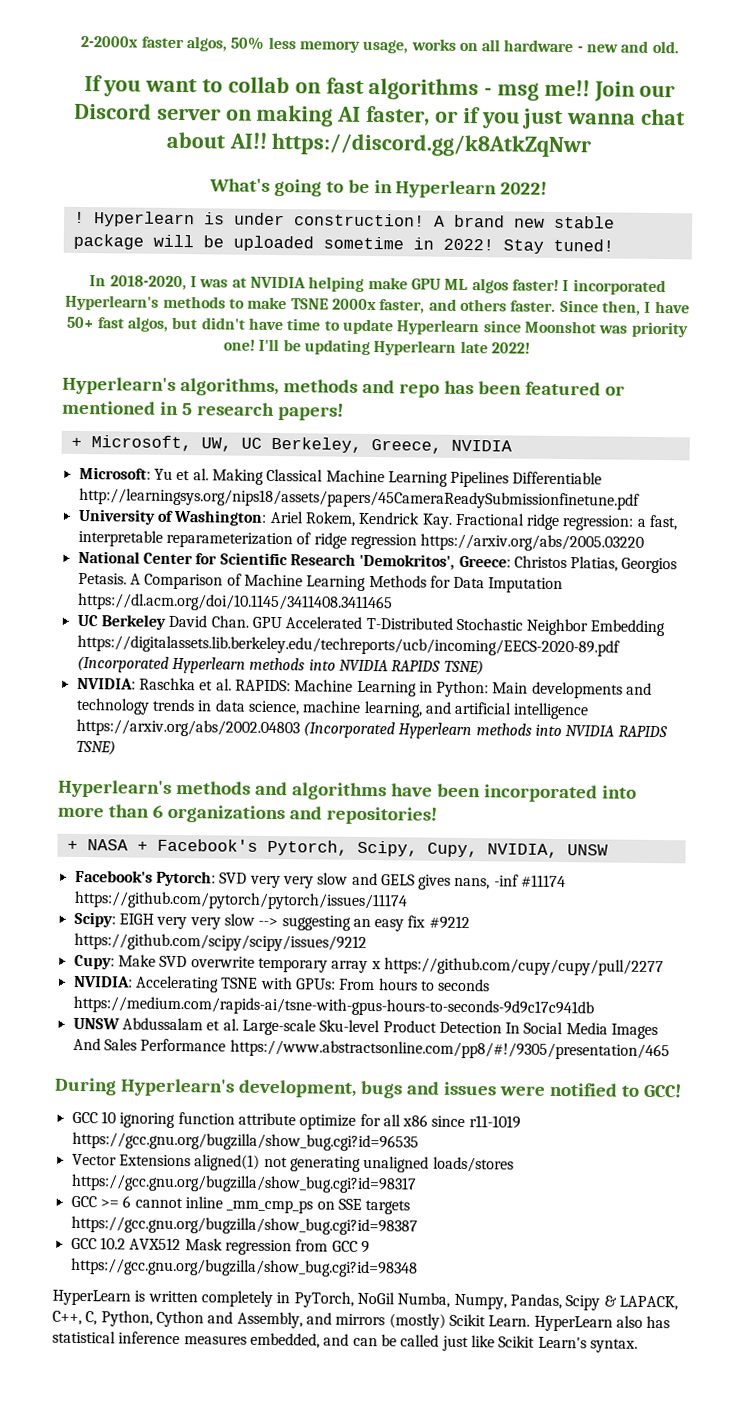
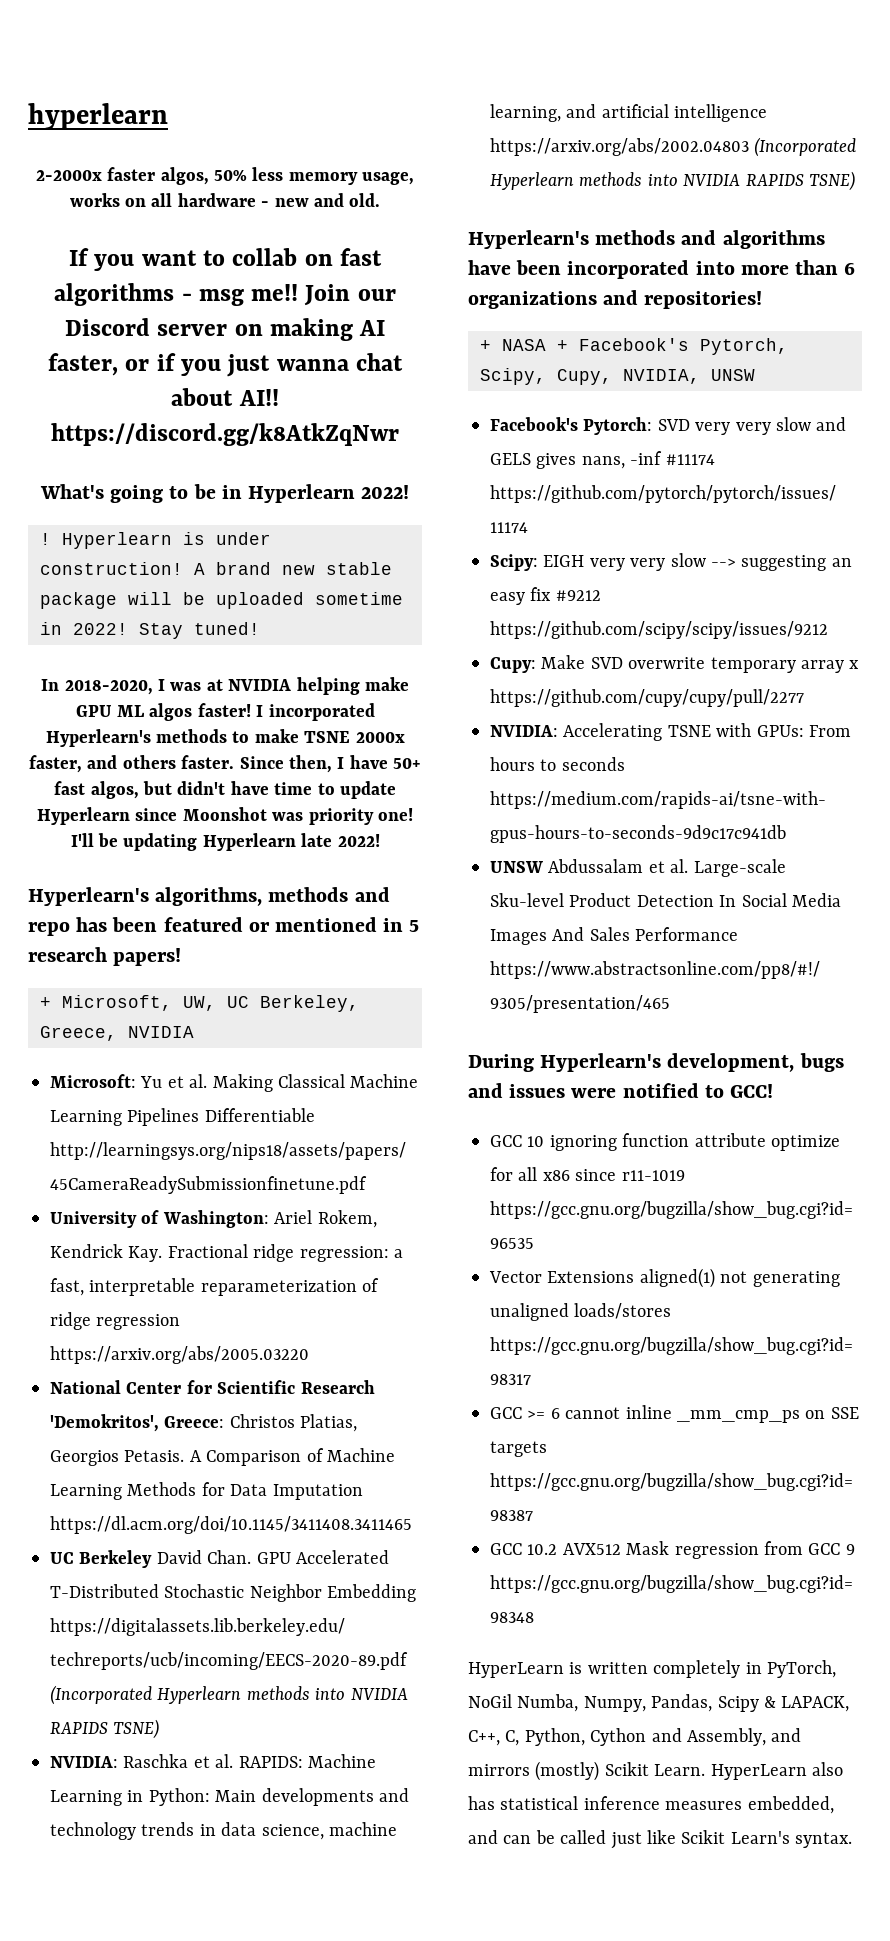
+ hyperlearn

